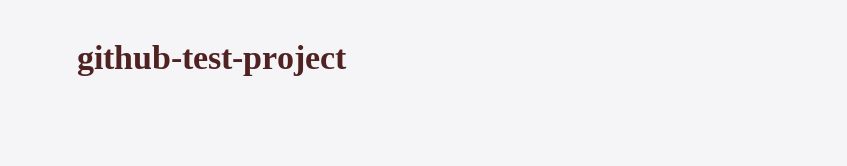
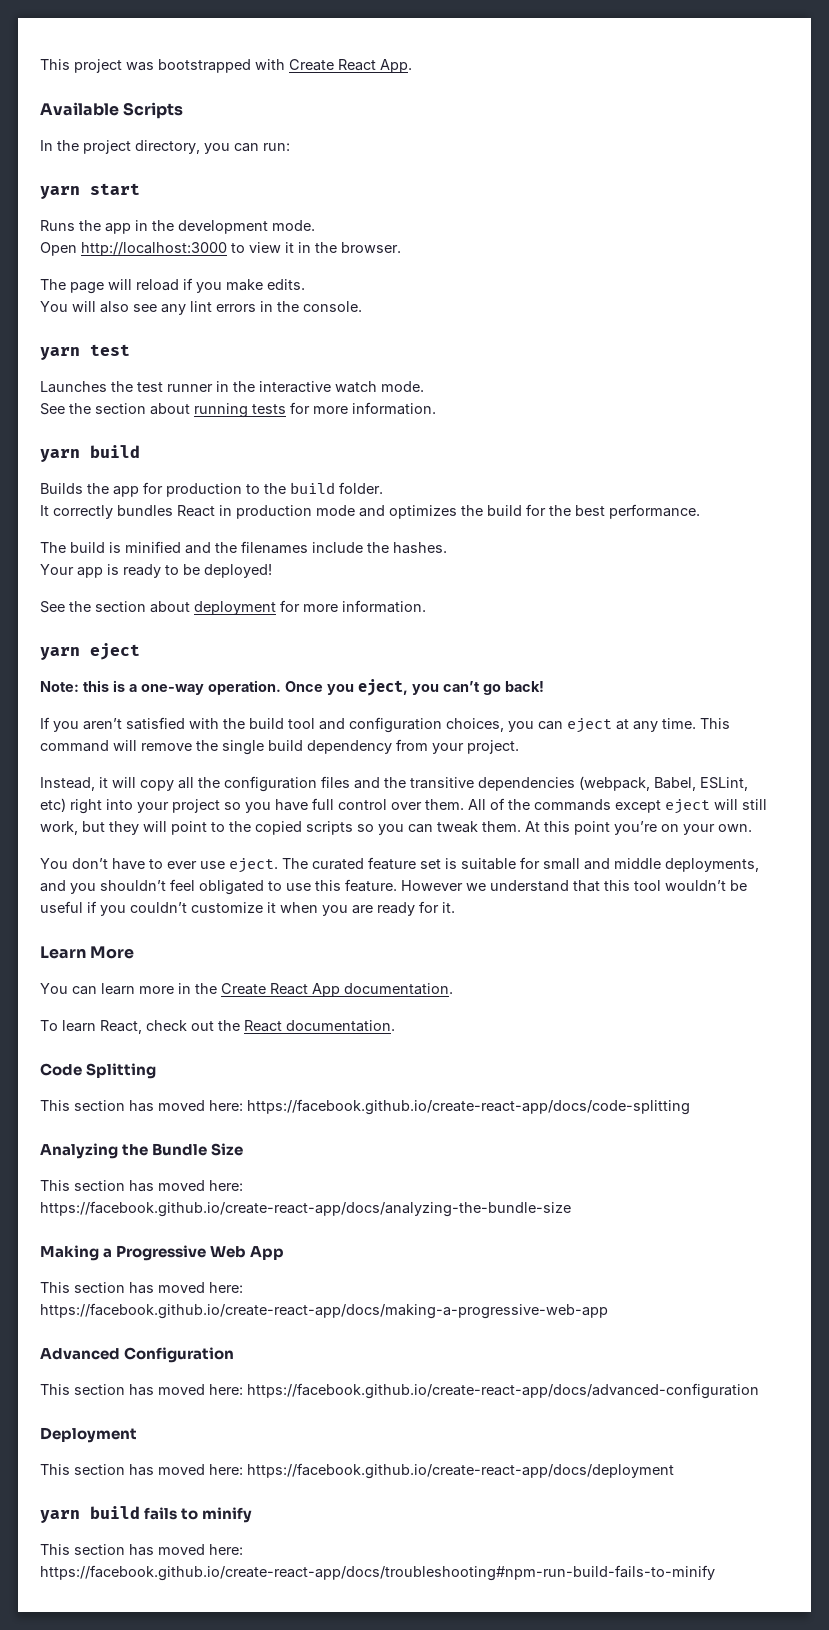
- github-test-project
+ This project was bootstrapped with Create React App.
+ Available Scripts
+ In the project directory, you can run:
+ yarn start
+ Runs the app in the development mode.
+ Open http://localhost:3000 to view it in the browser.
+ The page will reload if you make edits.
+ You will also see any lint errors in the console.
+ yarn test
+ Launches the test runner in the interactive watch mode.
+ See the section about running tests for more information.
+ yarn build
+ Builds the app for production to the build folder.
+ It correctly bundles React in production mode and optimizes the build for the best performance.
+ The build is minified and the filenames include the hashes.
+ Your app is ready to be deployed!
+ See the section about deployment for more information.
+ yarn eject
+ Note: this is a one-way operation. Once you eject, you can’t go back!
+ If you aren’t satisfied with the build tool and configuration choices, you can eject at any time. This command will remove the single build dependency from your project.
+ Instead, it will copy all the configuration files and the transitive dependencies (webpack, Babel, ESLint, etc) right into your project so you have full control over them. All of the commands except eject will still work, but they will point to the copied scripts so you can tweak them. At this point you’re on your own.
+ You don’t have to ever use eject. The curated feature set is suitable for small and middle deployments, and you shouldn’t feel obligated to use this feature. However we understand that this tool wouldn’t be useful if you couldn’t customize it when you are ready for it.
+ Learn More
+ You can learn more in the Create React App documentation.
+ To learn React, check out the React documentation.
+ Code Splitting
+ This section has moved here: https://facebook.github.io/create-react-app/docs/code-splitting
+ Analyzing the Bundle Size
+ This section has moved here: https://facebook.github.io/create-react-app/docs/analyzing-the-bundle-size
+ Making a Progressive Web App
+ This section has moved here: https://facebook.github.io/create-react-app/docs/making-a-progressive-web-app
+ Advanced Configuration
+ This section has moved here: https://facebook.github.io/create-react-app/docs/advanced-configuration
+ Deployment
+ This section has moved here: https://facebook.github.io/create-react-app/docs/deployment
+ yarn build fails to minify
+ This section has moved here: https://facebook.github.io/create-react-app/docs/troubleshooting#npm-run-build-fails-to-minify

